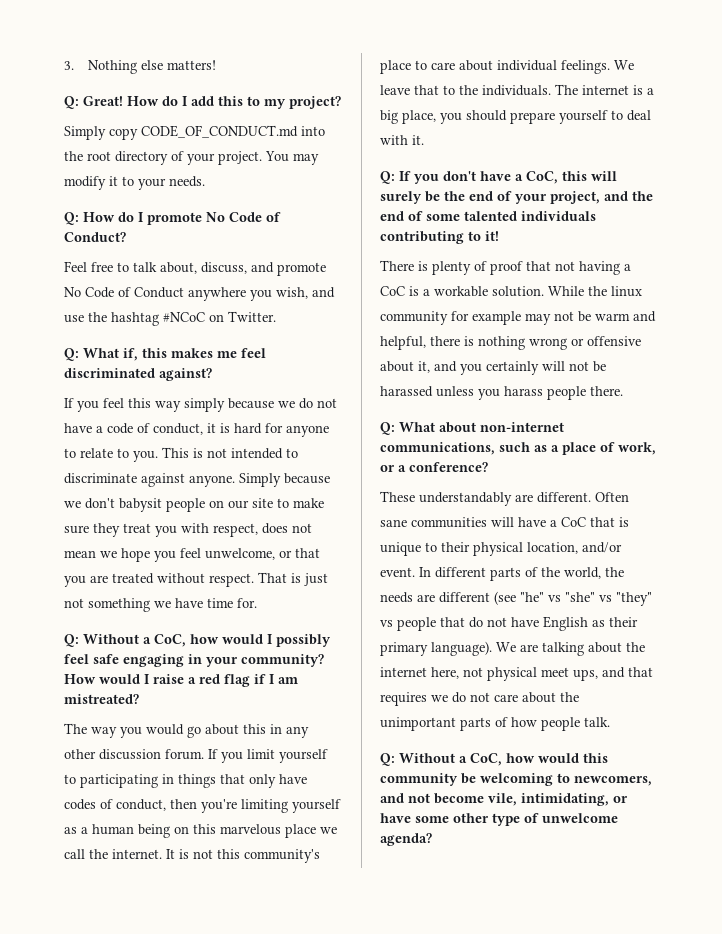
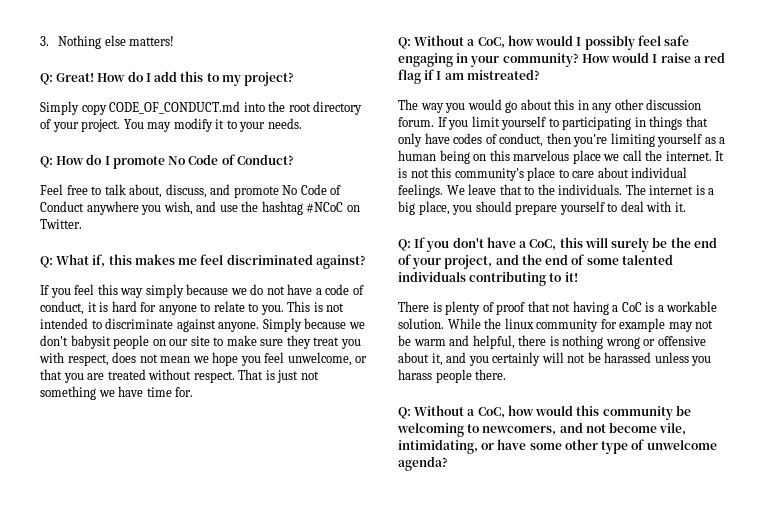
- Q: What about non-internet communications, such as a place of work, or a conference?
- These understandably are different. Often sane communities will have a CoC that is unique to their physical location, and/or event. In different parts of the world, the needs are different (see "he" vs "she" vs "they" vs people that do not have English as their primary language). We are talking about the internet here, not physical meet ups, and that requires we do not care about the unimportant parts of how people talk.

